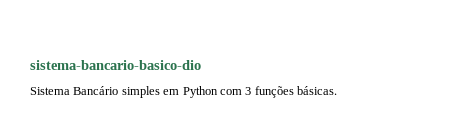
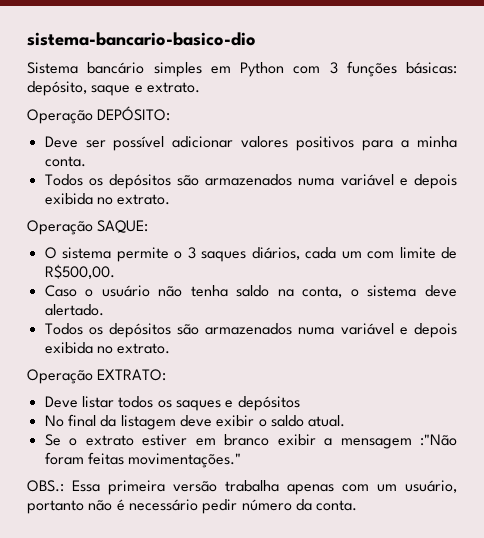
- Sistema Bancário simples em Python com 3 funções básicas.
+ Sistema bancário simples em Python com 3 funções básicas: depósito, saque e extrato.
+ Operação DEPÓSITO:
+ Deve ser possível adicionar valores positivos para a minha conta.
+ Todos os depósitos são armazenados numa variável e depois exibida no extrato.
+ Operação SAQUE:
+ O sistema permite o 3 saques diários, cada um com limite de R$500,00.
+ Caso o usuário não tenha saldo na conta, o sistema deve alertado.
+ Todos os depósitos são armazenados numa variável e depois exibida no extrato.
+ Operação EXTRATO:
+ Deve listar todos os saques e depósitos
+ No final da listagem deve exibir o saldo atual.
+ Se o extrato estiver em branco exibir a mensagem :"Não foram feitas movimentações."
+ OBS.: Essa primeira versão trabalha apenas com um usuário, portanto não é necessário pedir número da conta.

